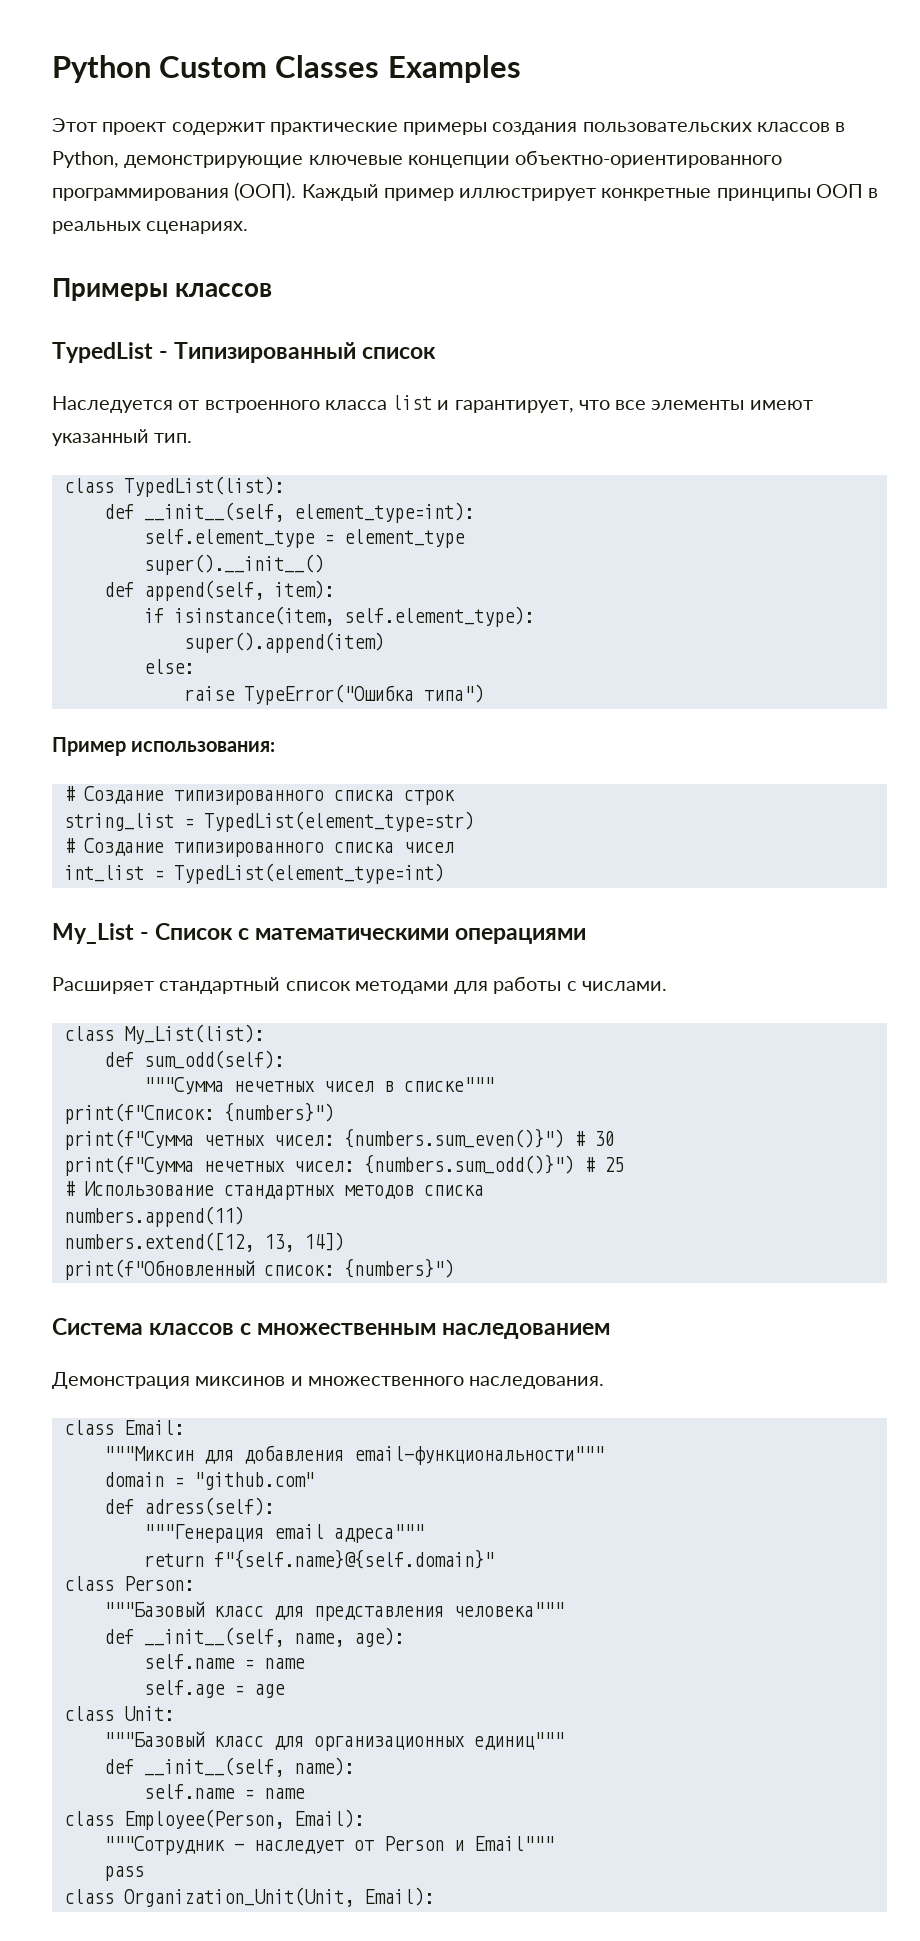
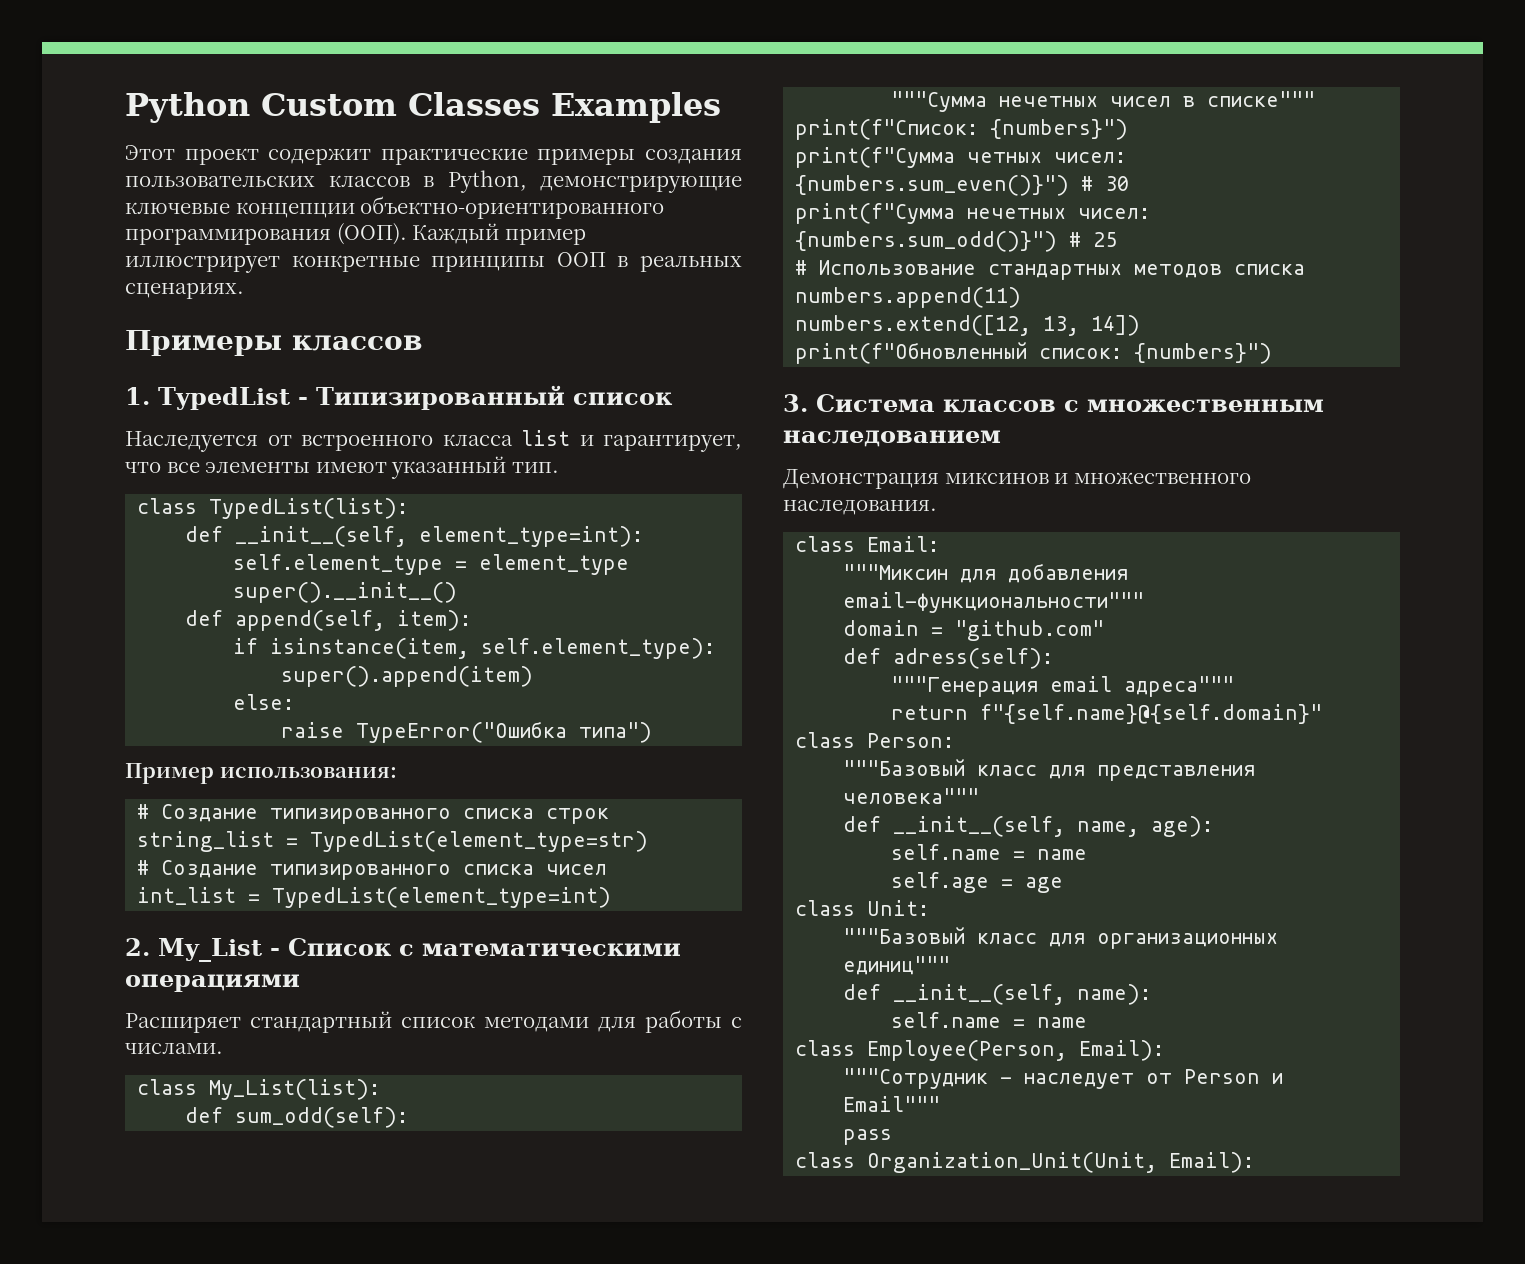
- TypedList - Типизированный список
+ 1. TypedList - Типизированный список
- My_List - Список с математическими операциями
+ 2. My_List - Список с математическими операциями
- Система классов с множественным наследованием
+ 3. Система классов с множественным наследованием

